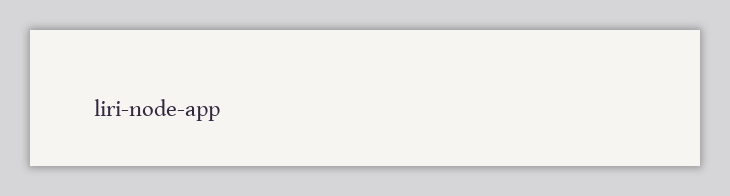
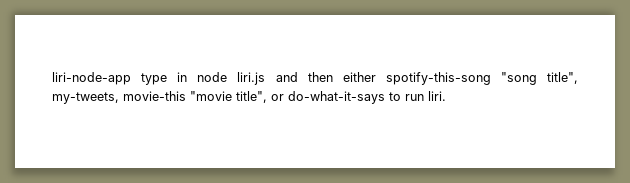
- liri-node-app
+ liri-node-app type in node liri.js and then either spotify-this-song "song title", my-tweets, movie-this "movie title", or do-what-it-says to run liri.

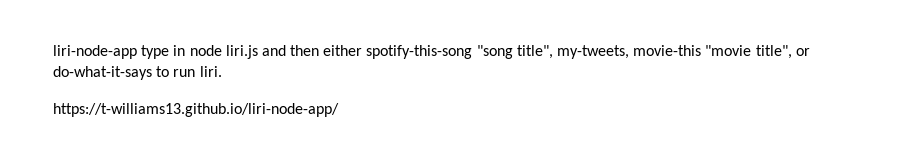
+ https://t-williams13.github.io/liri-node-app/

